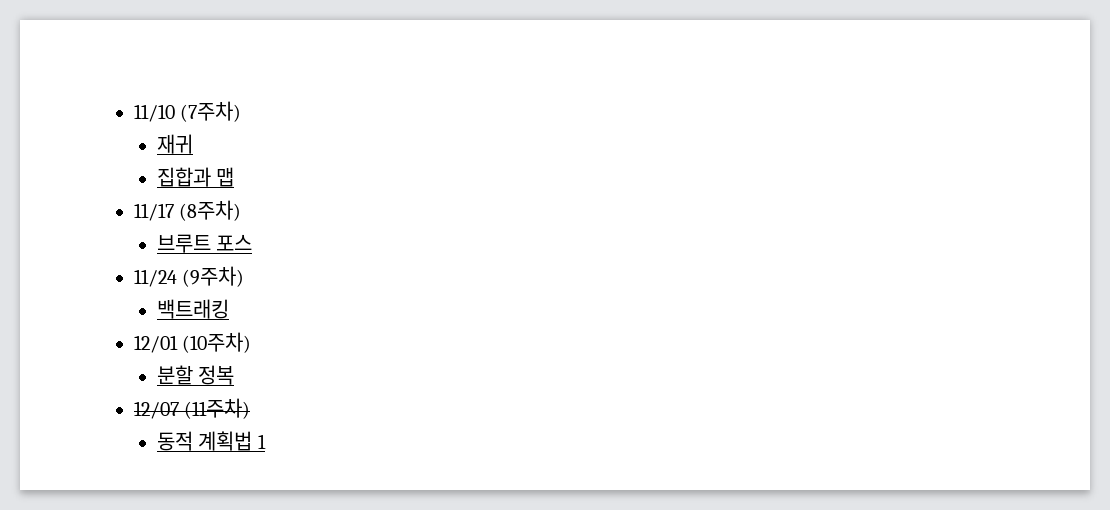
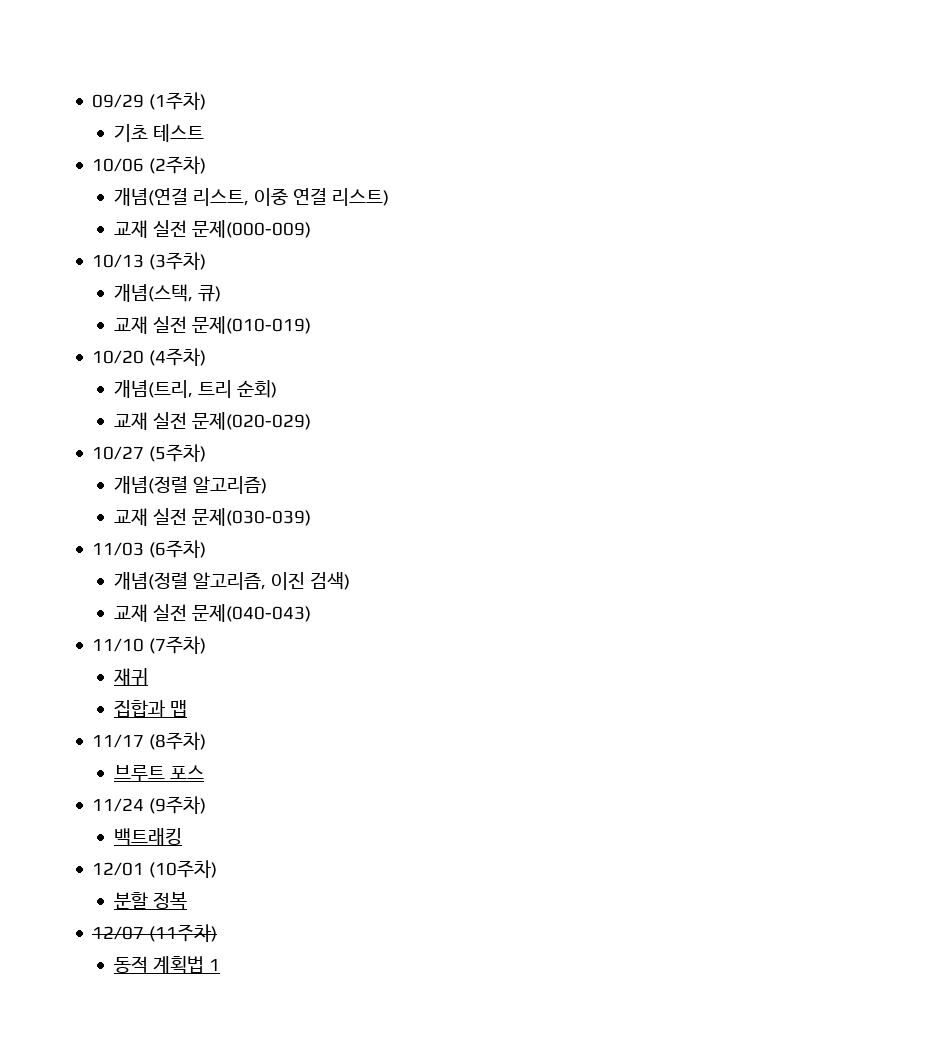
+ 09/29 (1주차)
+ 기초 테스트
+ 10/06 (2주차)
+ 개념(연결 리스트, 이중 연결 리스트)
+ 교재 실전 문제(000-009)
+ 10/13 (3주차)
+ 개념(스택, 큐)
+ 교재 실전 문제(010-019)
+ 10/20 (4주차)
+ 개념(트리, 트리 순회)
+ 교재 실전 문제(020-029)
+ 10/27 (5주차)
+ 개념(정렬 알고리즘)
+ 교재 실전 문제(030-039)
+ 11/03 (6주차)
+ 개념(정렬 알고리즘, 이진 검색)
+ 교재 실전 문제(040-043)

